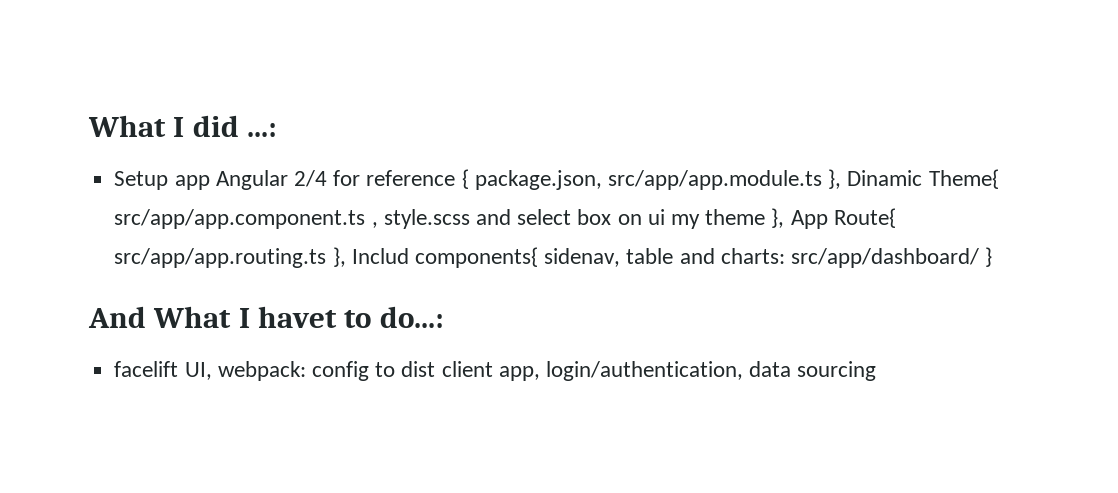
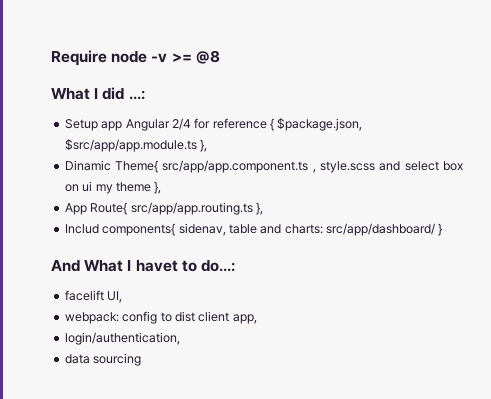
+ Require node -v >= @8
- Setup app Angular 2/4 for reference { package.json, src/app/app.module.ts }, Dinamic Theme{ src/app/app.component.ts , style.scss and select box on ui my theme }, App Route{ src/app/app.routing.ts }, Includ components{ sidenav, table and charts: src/app/dashboard/ }
+ Setup app Angular 2/4 for reference { $package.json, $src/app/app.module.ts },
+ Dinamic Theme{ src/app/app.component.ts , style.scss and select box on ui my theme },
+ App Route{ src/app/app.routing.ts },
+ Includ components{ sidenav, table and charts: src/app/dashboard/ }
- facelift UI, webpack: config to dist client app, login/authentication, data sourcing
+ facelift UI,
+ webpack: config to dist client app,
+ login/authentication,
+ data sourcing

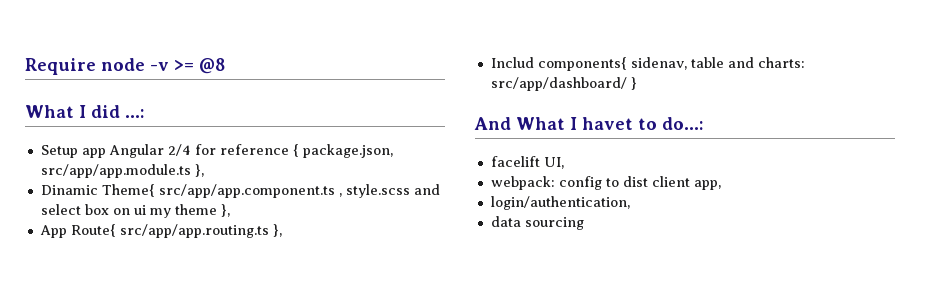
- Setup app Angular 2/4 for reference { $package.json, $src/app/app.module.ts },
+ Setup app Angular 2/4 for reference { package.json, src/app/app.module.ts },

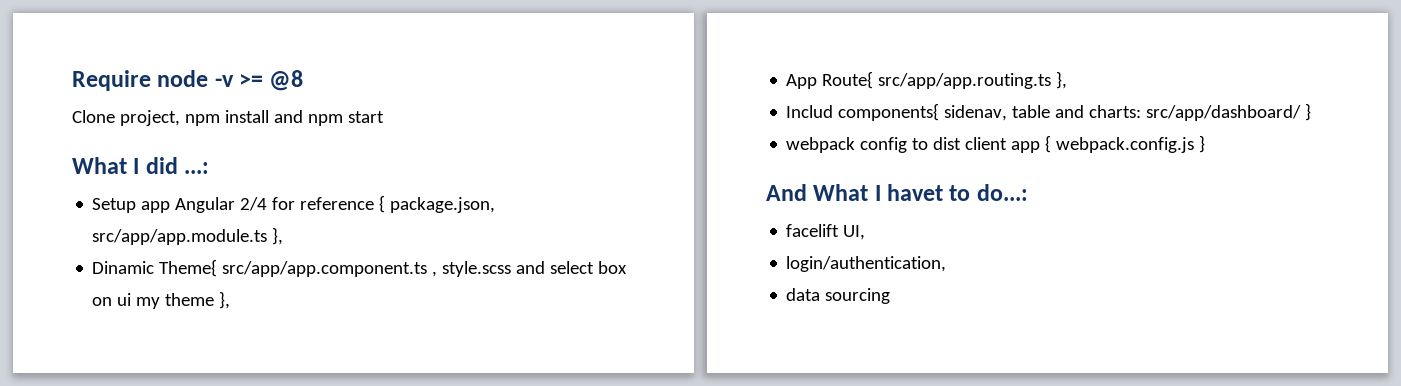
+ Clone project, npm install and npm start
+ webpack config to dist client app { webpack.config.js }
- webpack: config to dist client app,

